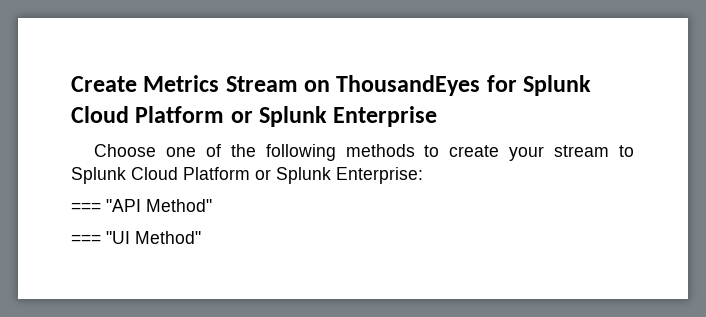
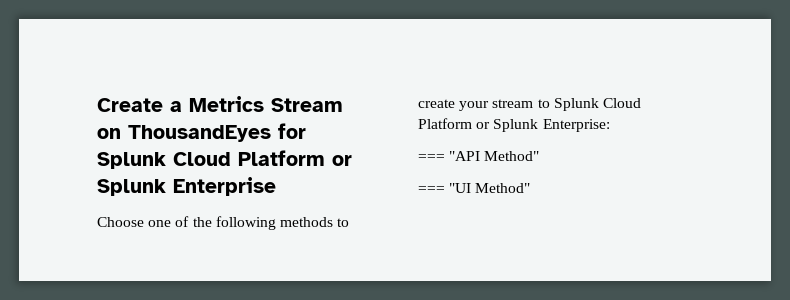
- Create Metrics Stream on ThousandEyes for Splunk Cloud Platform or Splunk Enterprise
+ Create a Metrics Stream on ThousandEyes for Splunk Cloud Platform or Splunk Enterprise

